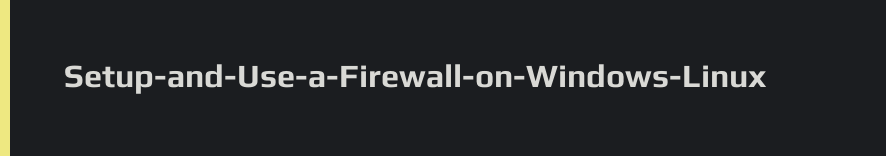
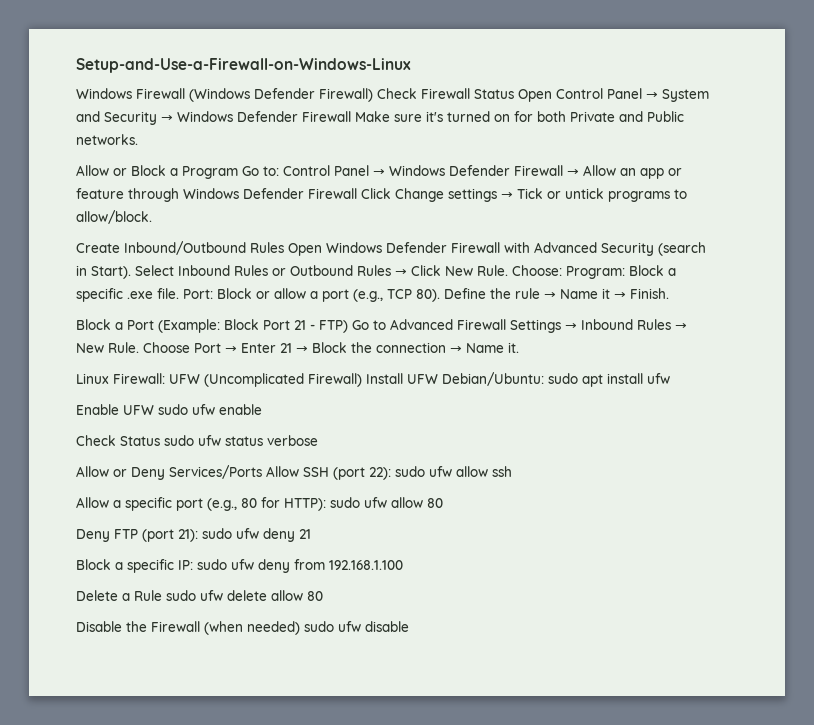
+ Windows Firewall (Windows Defender Firewall) Check Firewall Status Open Control Panel → System and Security → Windows Defender Firewall Make sure it's turned on for both Private and Public networks.
+ Allow or Block a Program Go to: Control Panel → Windows Defender Firewall → Allow an app or feature through Windows Defender Firewall Click Change settings → Tick or untick programs to allow/block.
+ Create Inbound/Outbound Rules Open Windows Defender Firewall with Advanced Security (search in Start). Select Inbound Rules or Outbound Rules → Click New Rule. Choose: Program: Block a specific .exe file. Port: Block or allow a port (e.g., TCP 80). Define the rule → Name it → Finish.
+ Block a Port (Example: Block Port 21 - FTP) Go to Advanced Firewall Settings → Inbound Rules → New Rule. Choose Port → Enter 21 → Block the connection → Name it.
+ Linux Firewall: UFW (Uncomplicated Firewall) Install UFW Debian/Ubuntu: sudo apt install ufw
+ Enable UFW sudo ufw enable
+ Check Status sudo ufw status verbose
+ Allow or Deny Services/Ports Allow SSH (port 22): sudo ufw allow ssh
+ Allow a specific port (e.g., 80 for HTTP): sudo ufw allow 80
+ Deny FTP (port 21): sudo ufw deny 21
+ Block a specific IP: sudo ufw deny from 192.168.1.100
+ Delete a Rule sudo ufw delete allow 80
+ Disable the Firewall (when needed) sudo ufw disable

